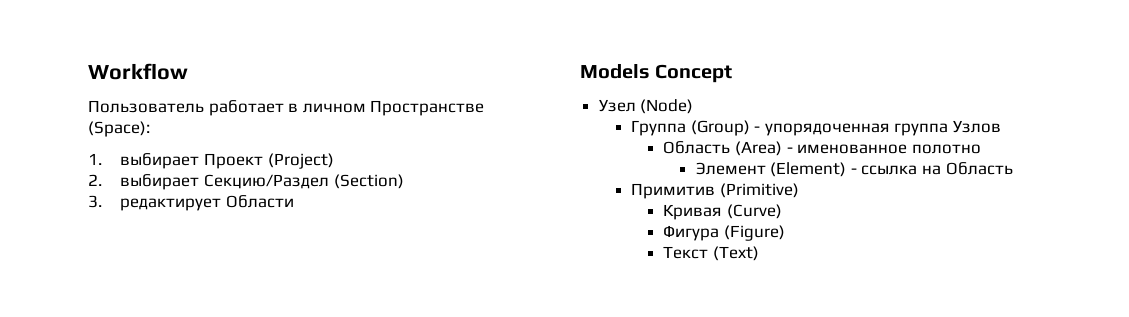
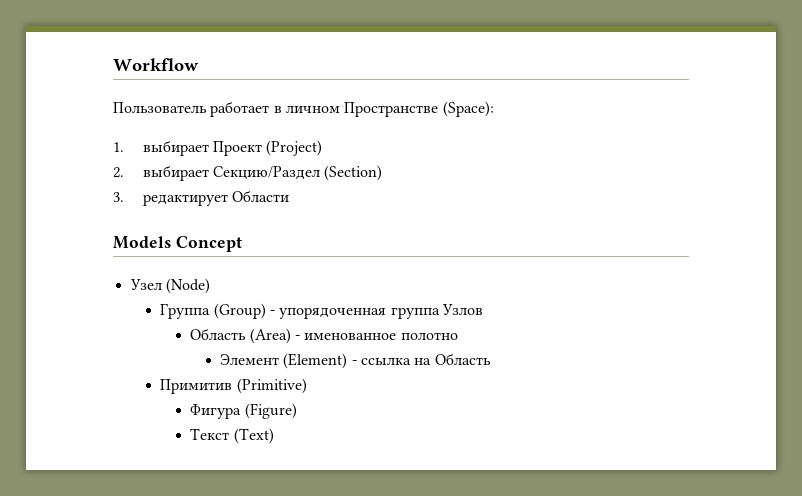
- Кривая (Curve)

